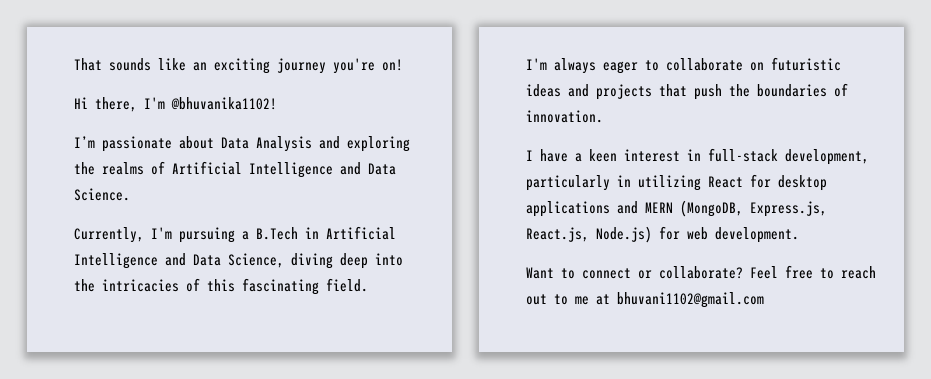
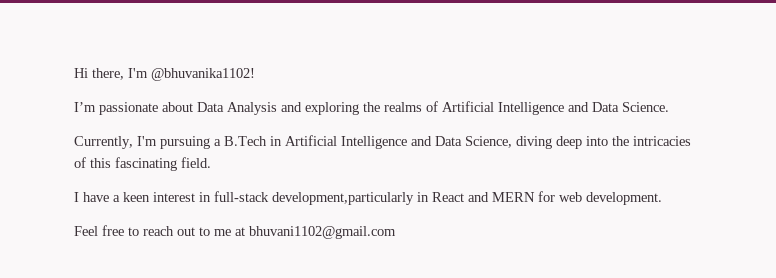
- That sounds like an exciting journey you're on!
- I'm always eager to collaborate on futuristic ideas and projects that push the boundaries of innovation.
- I have a keen interest in full-stack development, particularly in utilizing React for desktop applications and MERN (MongoDB, Express.js, React.js, Node.js) for web development.
- Want to connect or collaborate? Feel free to reach out to me at bhuvani1102@gmail.com
+ I have a keen interest in full-stack development,particularly in React and MERN for web development.
+ Feel free to reach out to me at bhuvani1102@gmail.com

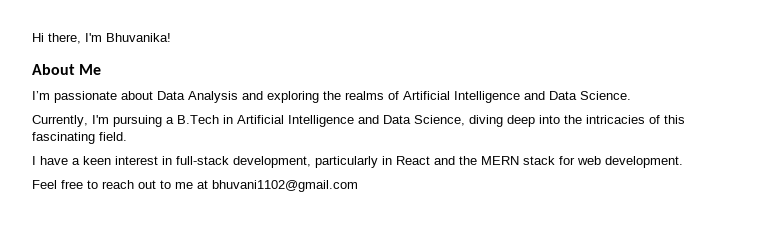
- Hi there, I'm @bhuvanika1102!
+ Hi there, I'm Bhuvanika!
+ About Me
- I have a keen interest in full-stack development,particularly in React and MERN for web development.
+ I have a keen interest in full-stack development, particularly in React and the MERN stack for web development.

